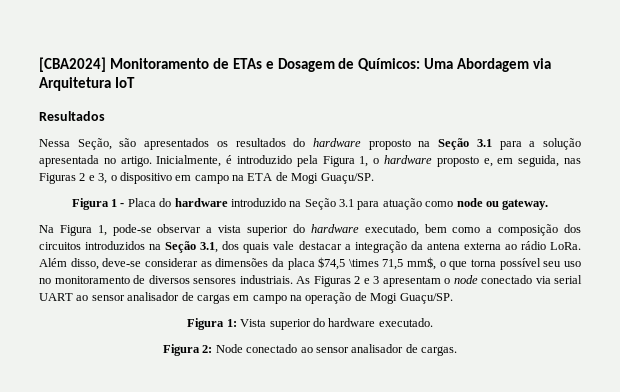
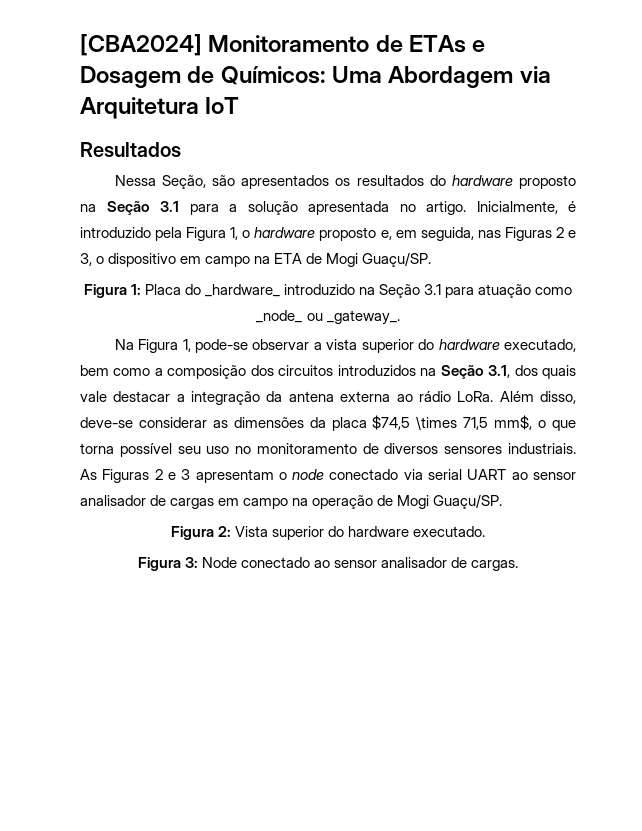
- Figura 1 - Placa do hardware introduzido na Seção 3.1 para atuação como node ou gateway.
+ Figura 1: Placa do _hardware_ introduzido na Seção 3.1 para atuação como _node_ ou _gateway_.
- Figura 1: Vista superior do hardware executado.
+ Figura 2: Vista superior do hardware executado.
- Figura 2: Node conectado ao sensor analisador de cargas.
+ Figura 3: Node conectado ao sensor analisador de cargas.

